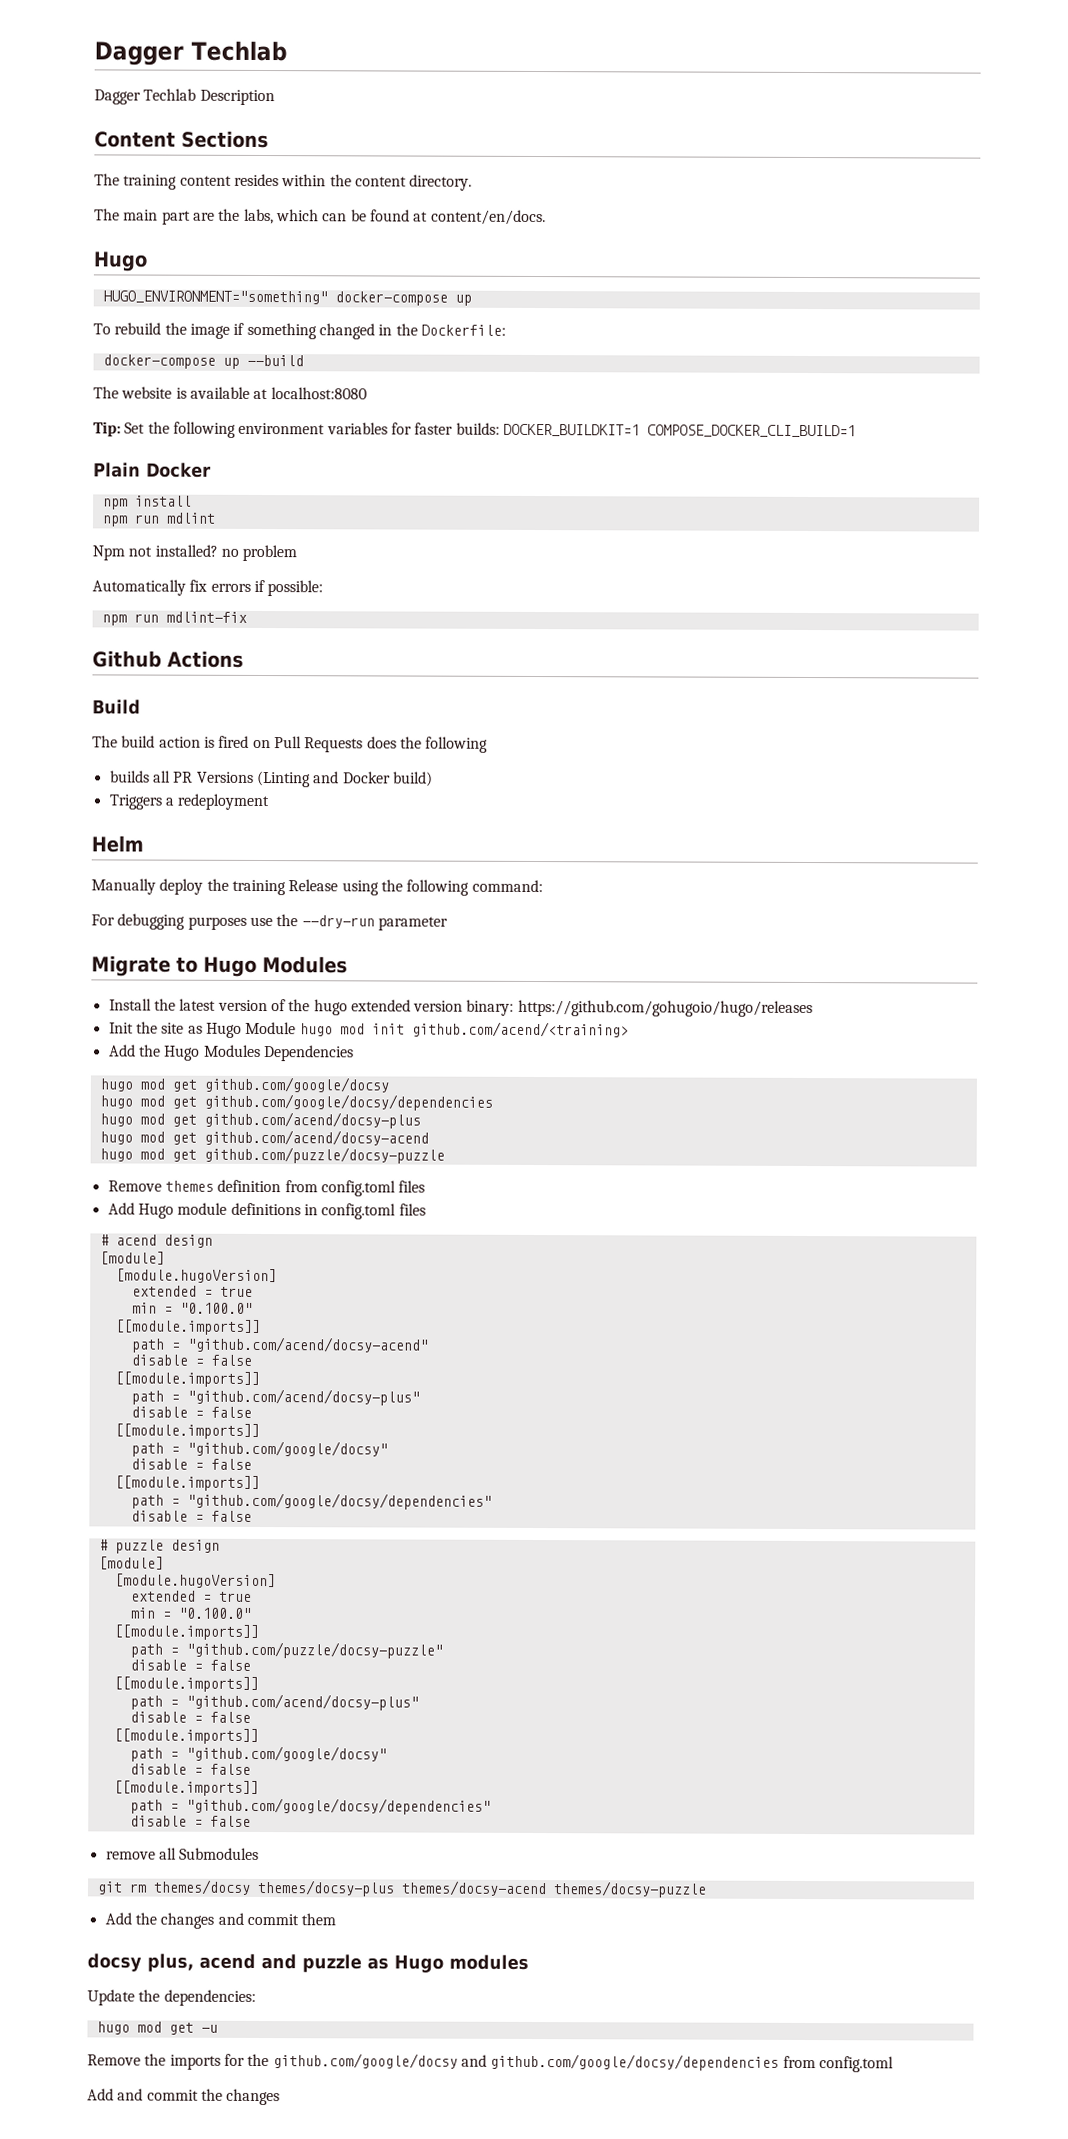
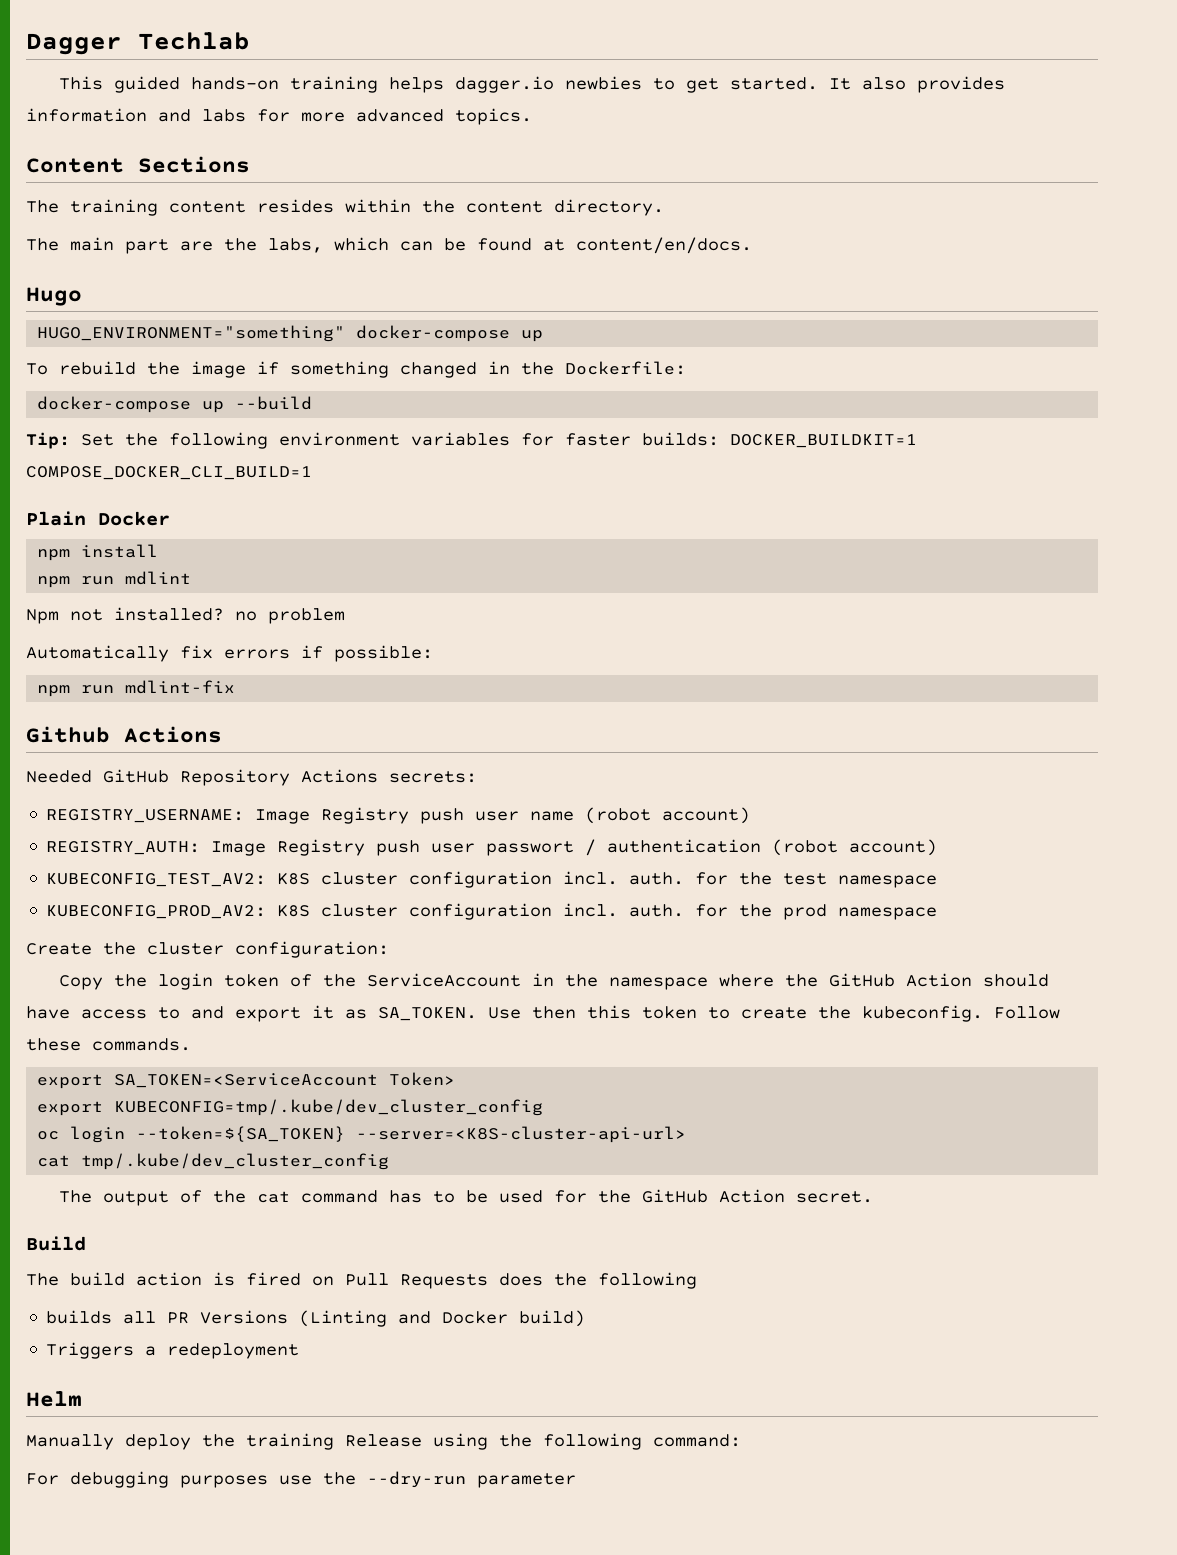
- Dagger Techlab Description
+ This guided hands-on training helps dagger.io newbies to get started. It also provides information and labs for more advanced topics.
- The website is available at localhost:8080
+ Needed GitHub Repository Actions secrets:
+ REGISTRY_USERNAME: Image Registry push user name (robot account)
+ REGISTRY_AUTH: Image Registry push user passwort / authentication (robot account)
+ KUBECONFIG_TEST_AV2: K8S cluster configuration incl. auth. for the test namespace
+ KUBECONFIG_PROD_AV2: K8S cluster configuration incl. auth. for the prod namespace
+ Create the cluster configuration:
+ Copy the login token of the ServiceAccount in the namespace where the GitHub Action should have access to and export it as SA_TOKEN. Use then this token to create the kubeconfig. Follow these commands.
+ export SA_TOKEN=<ServiceAccount Token>
+ export KUBECONFIG=tmp/.kube/dev_cluster_config
+ oc login --token=${SA_TOKEN} --server=<K8S-cluster-api-url>
+ cat tmp/.kube/dev_cluster_config
+ The output of the cat command has to be used for the GitHub Action secret.
- Migrate to Hugo Modules
- Install the latest version of the hugo extended version binary: https://github.com/gohugoio/hugo/releases
- Init the site as Hugo Module hugo mod init github.com/acend/<training>
- Add the Hugo Modules Dependencies
- hugo mod get github.com/google/docsy
- hugo mod get github.com/google/docsy/dependencies
- hugo mod get github.com/acend/docsy-plus
- hugo mod get github.com/acend/docsy-acend
- hugo mod get github.com/puzzle/docsy-puzzle
- Remove themes definition from config.toml files
- Add Hugo module definitions in config.toml files
- # acend design
- [module]
- [module.hugoVersion]
- extended = true
- min = "0.100.0"
- [[module.imports]]
- path = "github.com/acend/docsy-acend"
- disable = false
- [[module.imports]]
- path = "github.com/acend/docsy-plus"
- disable = false
- [[module.imports]]
- path = "github.com/google/docsy"
- disable = false
- [[module.imports]]
- path = "github.com/google/docsy/dependencies"
- disable = false
- # puzzle design
- [module]
- [module.hugoVersion]
- extended = true
- min = "0.100.0"
- [[module.imports]]
- path = "github.com/puzzle/docsy-puzzle"
- disable = false
- [[module.imports]]
- path = "github.com/acend/docsy-plus"
- disable = false
- [[module.imports]]
- path = "github.com/google/docsy"
- disable = false
- [[module.imports]]
- path = "github.com/google/docsy/dependencies"
- disable = false
- remove all Submodules
- git rm themes/docsy themes/docsy-plus themes/docsy-acend themes/docsy-puzzle
- Add the changes and commit them
- docsy plus, acend and puzzle as Hugo modules
- Update the dependencies:
- hugo mod get -u
- Remove the imports for the github.com/google/docsy and github.com/google/docsy/dependencies from config.toml
- Add and commit the changes

